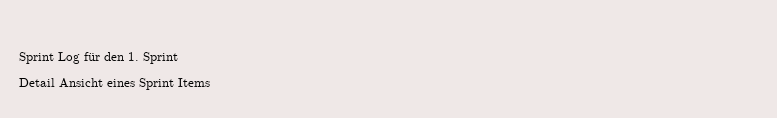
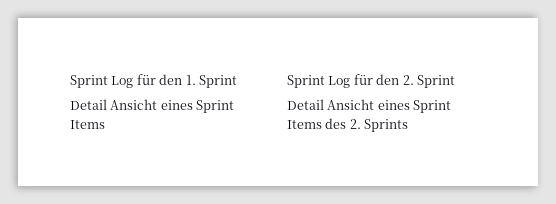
+ Sprint Log für den 2. Sprint
+ Detail Ansicht eines Sprint Items des 2. Sprints

